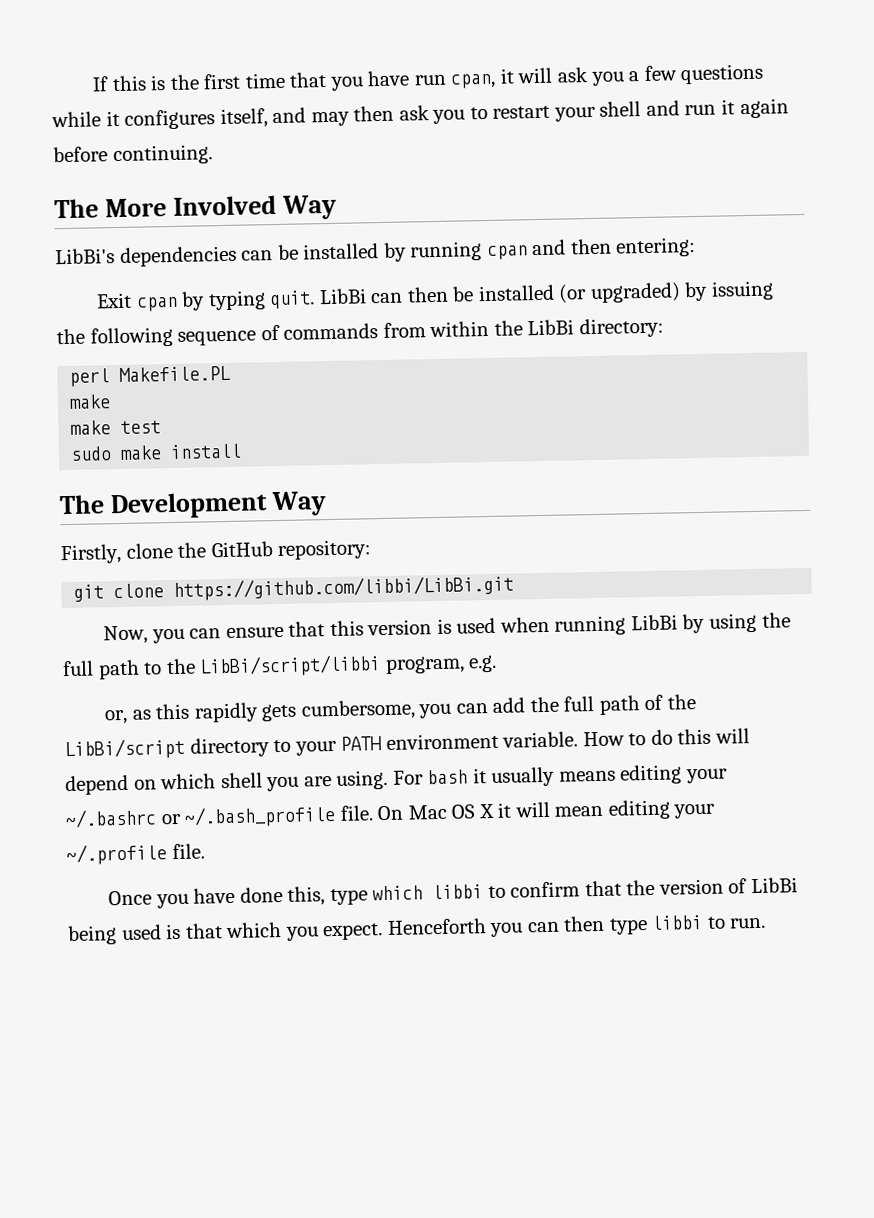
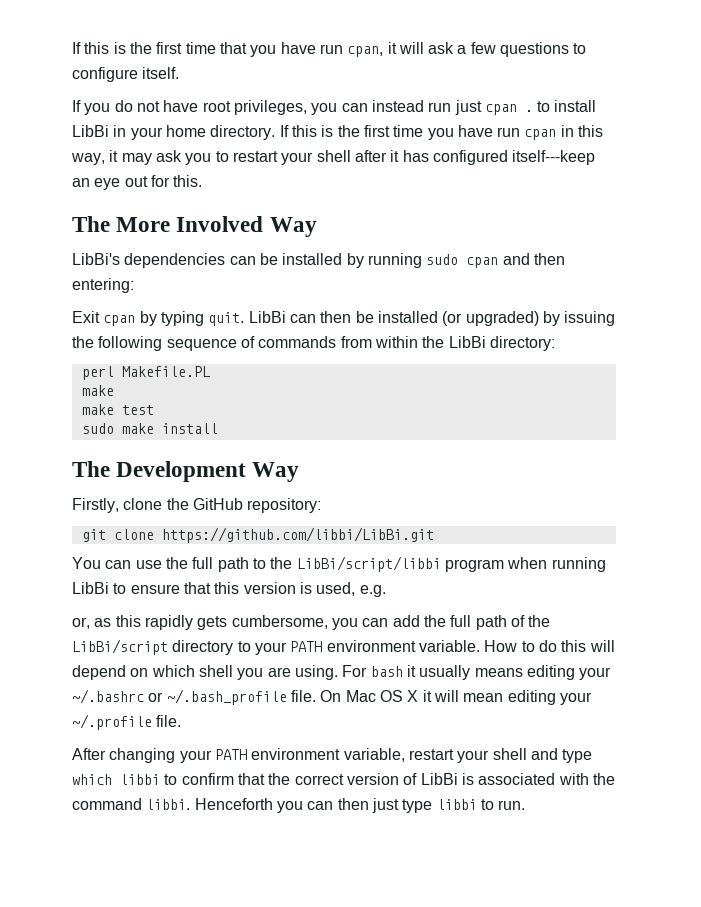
- If this is the first time that you have run cpan, it will ask you a few questions while it configures itself, and may then ask you to restart your shell and run it again before continuing.
+ If this is the first time that you have run cpan, it will ask a few questions to configure itself.
+ If you do not have root privileges, you can instead run just cpan . to install LibBi in your home directory. If this is the first time you have run cpan in this way, it may ask you to restart your shell after it has configured itself---keep an eye out for this.
- LibBi's dependencies can be installed by running cpan and then entering:
+ LibBi's dependencies can be installed by running sudo cpan and then entering:
- Now, you can ensure that this version is used when running LibBi by using the full path to the LibBi/script/libbi program, e.g.
+ You can use the full path to the LibBi/script/libbi program when running LibBi to ensure that this version is used, e.g.
- Once you have done this, type which libbi to confirm that the version of LibBi being used is that which you expect.
+ After changing your PATH environment variable, restart your shell and type which libbi to confirm that the correct version of LibBi is associated with the command libbi.
- Henceforth you can then type libbi to run.
+ Henceforth you can then just type libbi to run.

